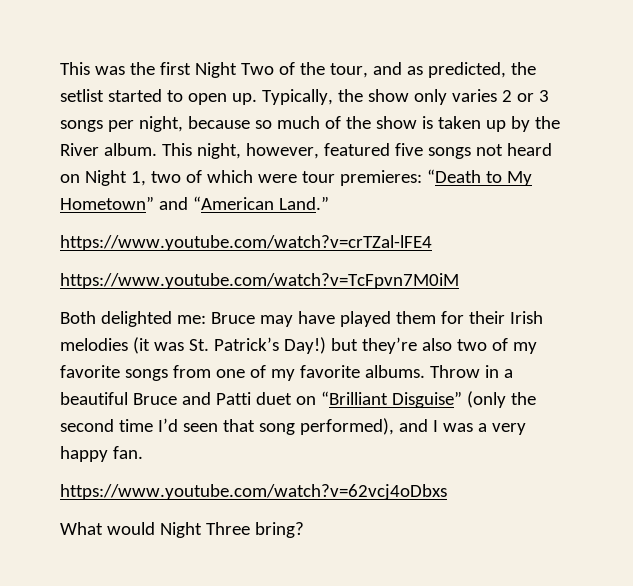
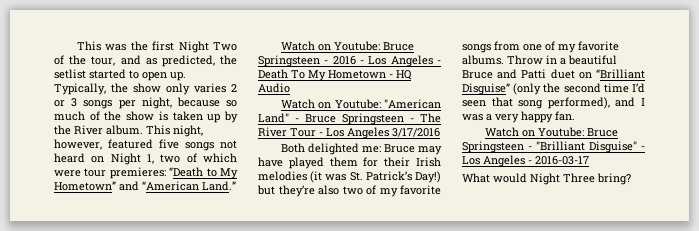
- https://www.youtube.com/watch?v=crTZal-lFE4
- https://www.youtube.com/watch?v=TcFpvn7M0iM
+ Watch on Youtube: Bruce Springsteen - 2016 - Los Angeles - Death To My Hometown - HQ Audio
+ Watch on Youtube: "American Land" - Bruce Springsteen - The River Tour - Los Angeles 3/17/2016
- https://www.youtube.com/watch?v=62vcj4oDbxs
+ Watch on Youtube: Bruce Springsteen - "Brilliant Disguise" - Los Angeles - 2016-03-17

